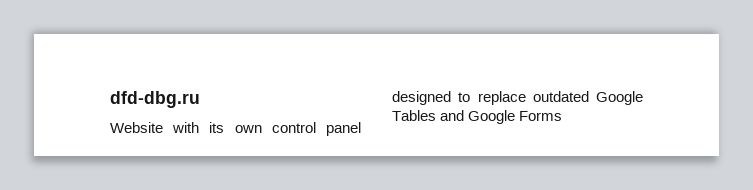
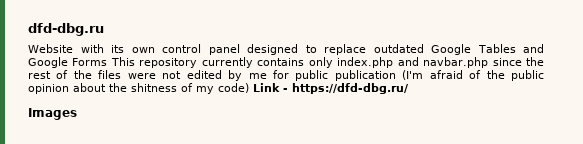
- Website with its own control panel designed to replace outdated Google Tables and Google Forms
+ Website with its own control panel designed to replace outdated Google Tables and Google Forms This repository currently contains only index.php and navbar.php since the rest of the files were not edited by me for public publication (I'm afraid of the public opinion about the shitness of my code) Link - https://dfd-dbg.ru/
+ Images

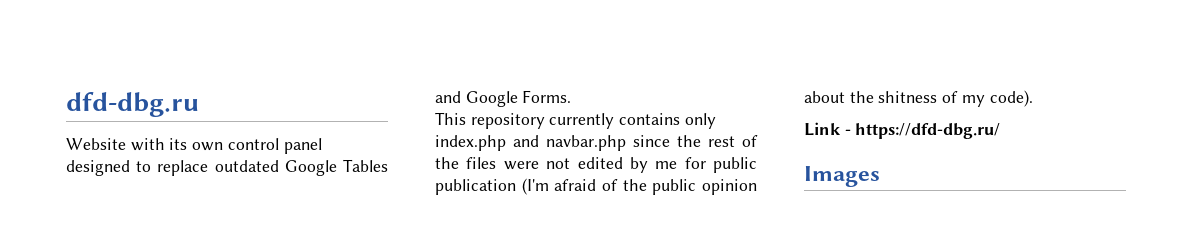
- Website with its own control panel designed to replace outdated Google Tables and Google Forms This repository currently contains only index.php and navbar.php since the rest of the files were not edited by me for public publication (I'm afraid of the public opinion about the shitness of my code) Link - https://dfd-dbg.ru/
+ Website with its own control panel designed to replace outdated Google Tables and Google Forms.
+ This repository currently contains only index.php and navbar.php since the rest of the files were not edited by me for public publication (I'm afraid of the public opinion about the shitness of my code).
+ Link - https://dfd-dbg.ru/

